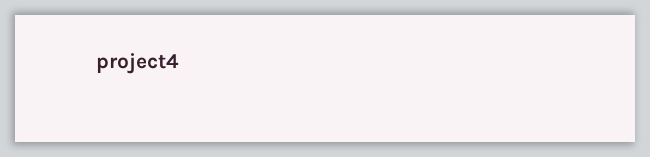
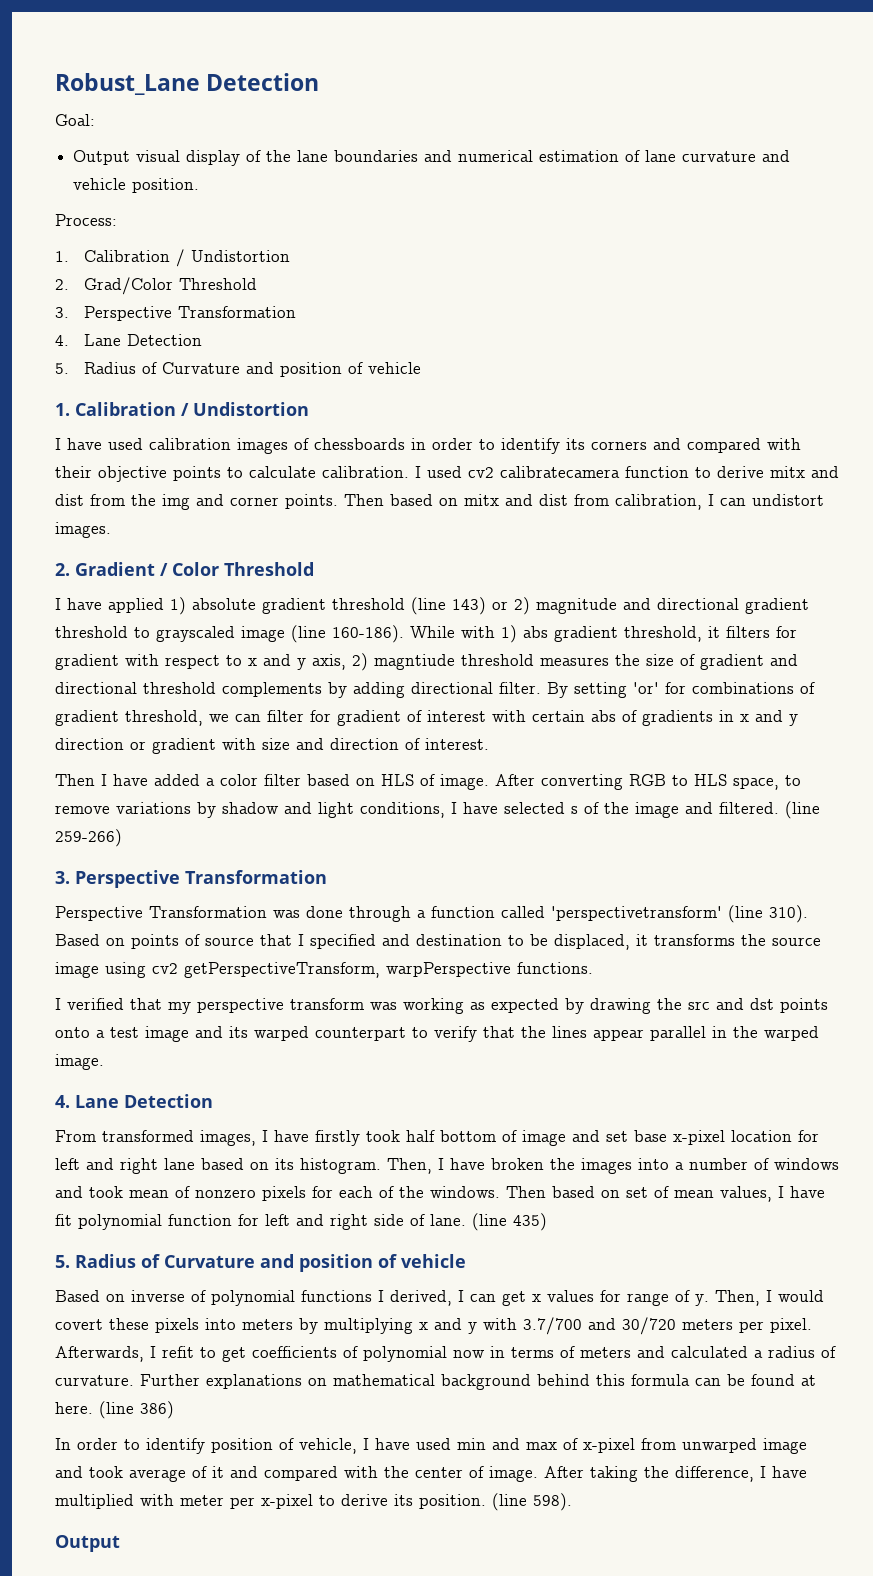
- project4
+ Robust_Lane Detection
+ Goal:
+ Output visual display of the lane boundaries and numerical estimation of lane curvature and vehicle position.
+ Process:
+ 1. Calibration / Undistortion
+ 2. Grad/Color Threshold
+ 3. Perspective Transformation
+ 4. Lane Detection
+ 5. Radius of Curvature and position of vehicle
+ 1. Calibration / Undistortion
+ I have used calibration images of chessboards in order to identify its corners and compared with their objective points to calculate calibration. I used cv2 calibratecamera function to derive mitx and dist from the img and corner points. Then based on mitx and dist from calibration, I can undistort images.
+ 2. Gradient / Color Threshold
+ I have applied 1) absolute gradient threshold (line 143) or 2) magnitude and directional gradient threshold to grayscaled image (line 160-186). While with 1) abs gradient threshold, it filters for gradient with respect to x and y axis, 2) magntiude threshold measures the size of gradient and directional threshold complements by adding directional filter. By setting 'or' for combinations of gradient threshold, we can filter for gradient of interest with certain abs of gradients in x and y direction or gradient with size and direction of interest.
+ Then I have added a color filter based on HLS of image. After converting RGB to HLS space, to remove variations by shadow and light conditions, I have selected s of the image and filtered. (line 259-266)
+ 3. Perspective Transformation
+ Perspective Transformation was done through a function called 'perspectivetransform' (line 310). Based on points of source that I specified and destination to be displaced, it transforms the source image using cv2 getPerspectiveTransform, warpPerspective functions.
+ I verified that my perspective transform was working as expected by drawing the src and dst points onto a test image and its warped counterpart to verify that the lines appear parallel in the warped image.
+ 4. Lane Detection
+ From transformed images, I have firstly took half bottom of image and set base x-pixel location for left and right lane based on its histogram. Then, I have broken the images into a number of windows and took mean of nonzero pixels for each of the windows. Then based on set of mean values, I have fit polynomial function for left and right side of lane. (line 435)
+ 5. Radius of Curvature and position of vehicle
+ Based on inverse of polynomial functions I derived, I can get x values for range of y. Then, I would covert these pixels into meters by multiplying x and y with 3.7/700 and 30/720 meters per pixel. Afterwards, I refit to get coefficients of polynomial now in terms of meters and calculated a radius of curvature. Further explanations on mathematical background behind this formula can be found at here. (line 386)
+ In order to identify position of vehicle, I have used min and max of x-pixel from unwarped image and took average of it and compared with the center of image. After taking the difference, I have multiplied with meter per x-pixel to derive its position. (line 598).
+ Output

